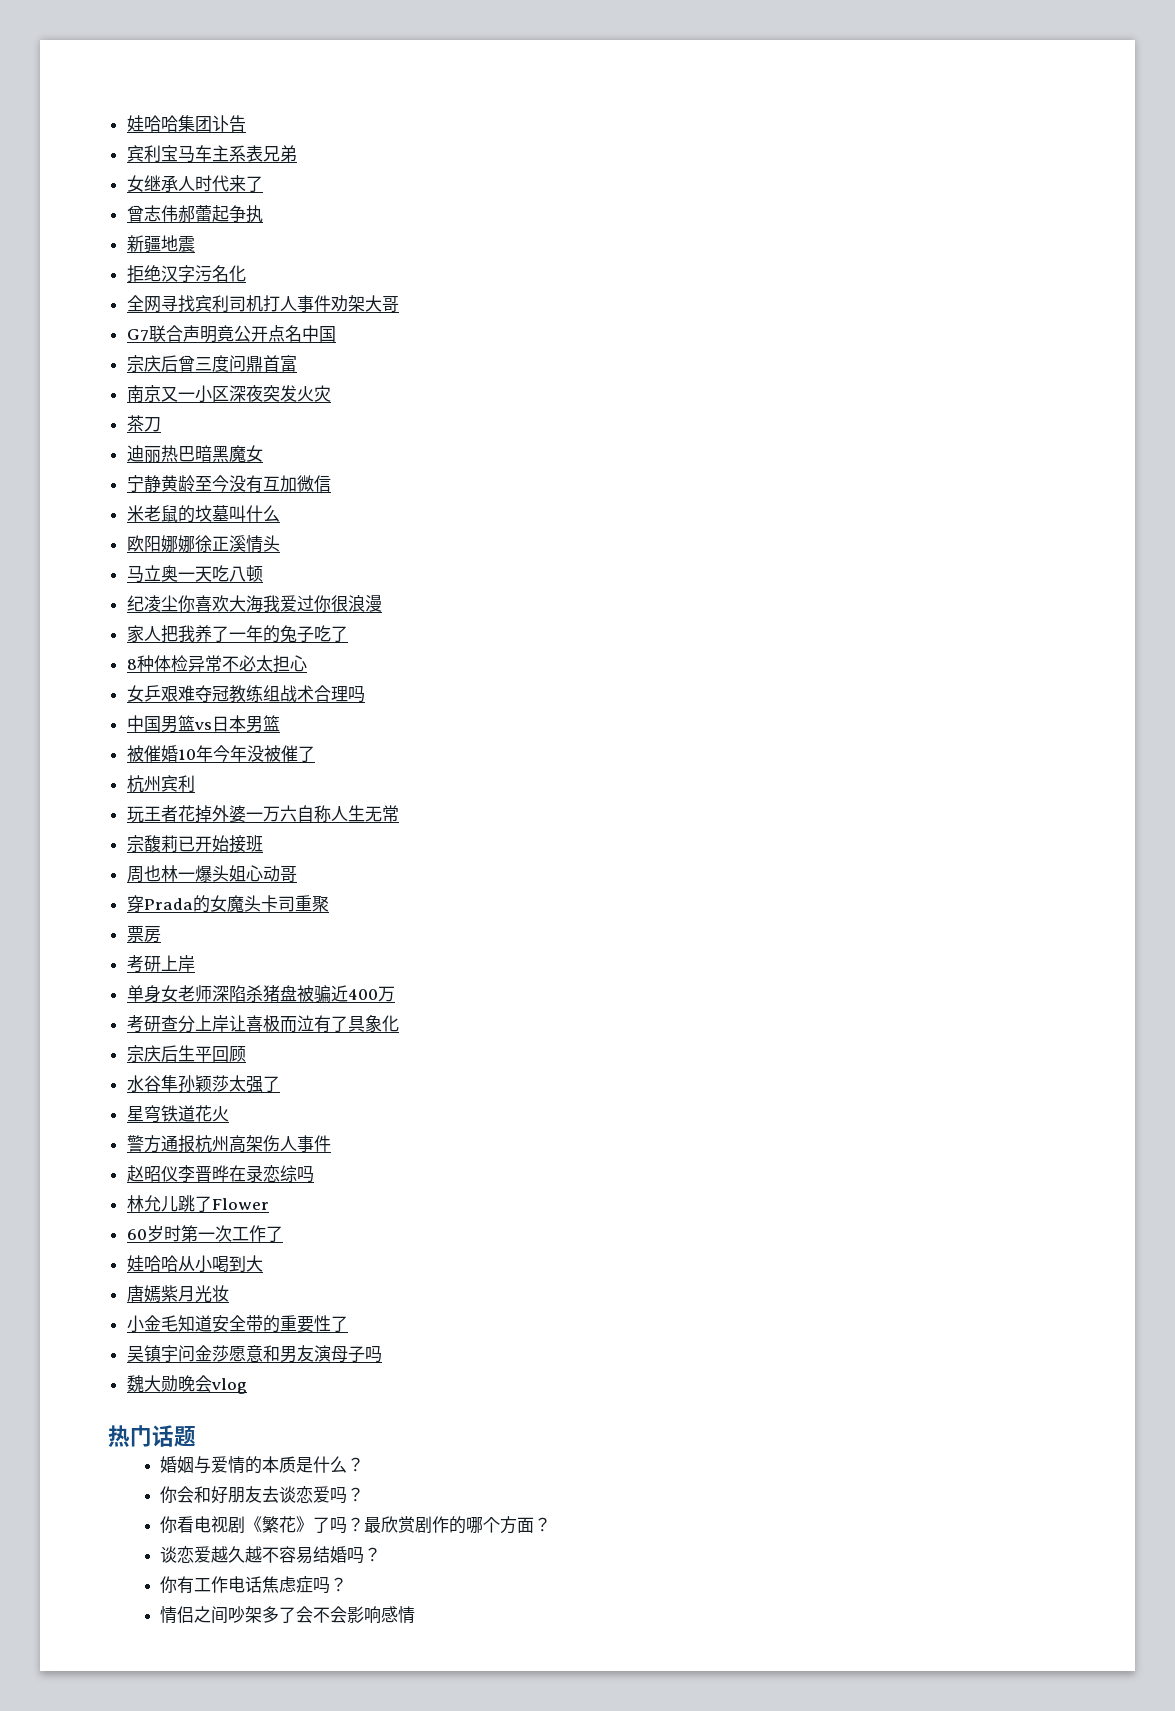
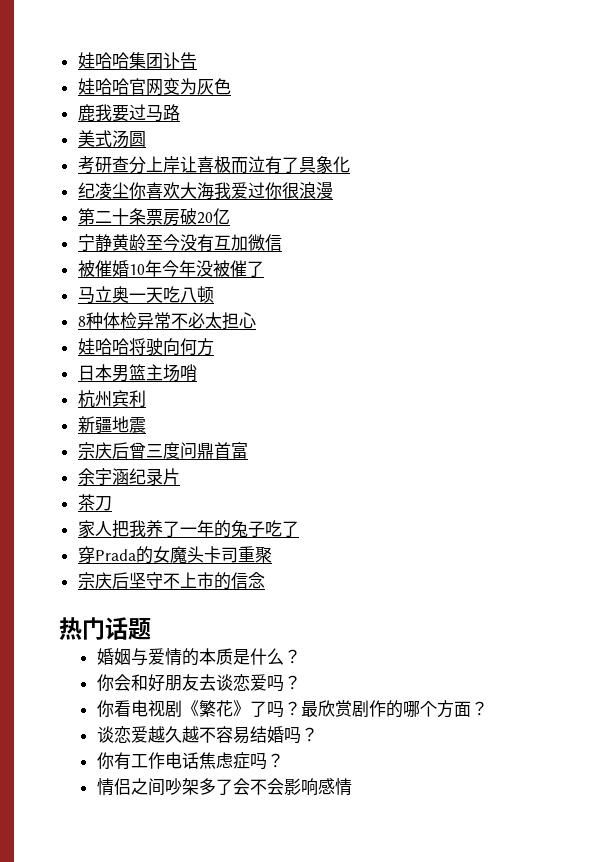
- 宾利宝马车主系表兄弟
- 女继承人时代来了
- 曾志伟郝蕾起争执
- 新疆地震
- 拒绝汉字污名化
- 全网寻找宾利司机打人事件劝架大哥
- G7联合声明竟公开点名中国
- 宗庆后曾三度问鼎首富
- 南京又一小区深夜突发火灾
- 茶刀
- 迪丽热巴暗黑魔女
- 宁静黄龄至今没有互加微信
- 米老鼠的坟墓叫什么
- 欧阳娜娜徐正溪情头
- 马立奥一天吃八顿
- 纪凌尘你喜欢大海我爱过你很浪漫
- 家人把我养了一年的兔子吃了
- 8种体检异常不必太担心
- 女乒艰难夺冠教练组战术合理吗
- 中国男篮vs日本男篮
- 被催婚10年今年没被催了
- 杭州宾利
- 玩王者花掉外婆一万六自称人生无常
- 宗馥莉已开始接班
- 周也林一爆头姐心动哥
- 穿Prada的女魔头卡司重聚
- 票房
- 考研上岸
- 单身女老师深陷杀猪盘被骗近400万
+ 娃哈哈官网变为灰色
+ 鹿我要过马路
+ 美式汤圆
- 宗庆后生平回顾
- 水谷隼孙颖莎太强了
- 星穹铁道花火
- 警方通报杭州高架伤人事件
- 赵昭仪李晋晔在录恋综吗
- 林允儿跳了Flower
- 60岁时第一次工作了
- 娃哈哈从小喝到大
- 唐嫣紫月光妆
- 小金毛知道安全带的重要性了
- 吴镇宇问金莎愿意和男友演母子吗
- 魏大勋晚会vlog
+ 纪凌尘你喜欢大海我爱过你很浪漫
+ 第二十条票房破20亿
+ 宁静黄龄至今没有互加微信
+ 被催婚10年今年没被催了
+ 马立奥一天吃八顿
+ 8种体检异常不必太担心
+ 娃哈哈将驶向何方
+ 日本男篮主场哨
+ 杭州宾利
+ 新疆地震
+ 宗庆后曾三度问鼎首富
+ 余宇涵纪录片
+ 茶刀
+ 家人把我养了一年的兔子吃了
+ 穿Prada的女魔头卡司重聚
+ 宗庆后坚守不上市的信念

